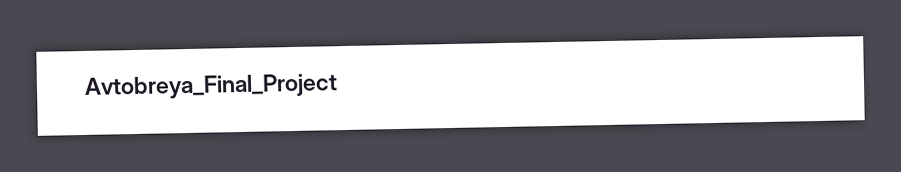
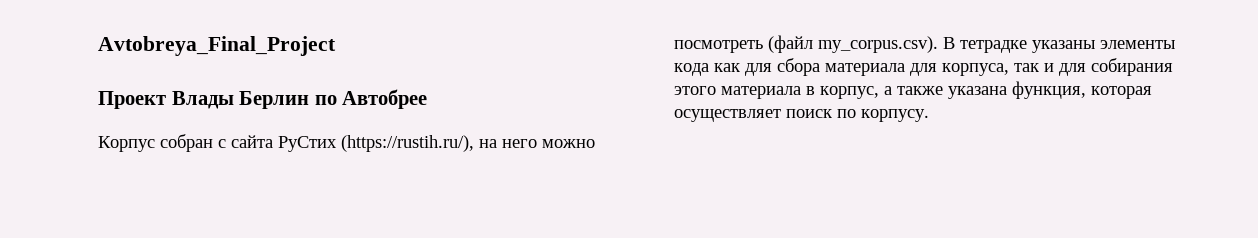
+ Проект Влады Берлин по Автобрее
+ Корпус собран с сайта РуСтих (https://rustih.ru/), на него можно посмотреть (файл my_corpus.csv). В тетрадке указаны элементы кода как для сбора материала для корпуса, так и для собирания этого материала в корпус, а также указана функция, которая осуществляет поиск по корпусу.

